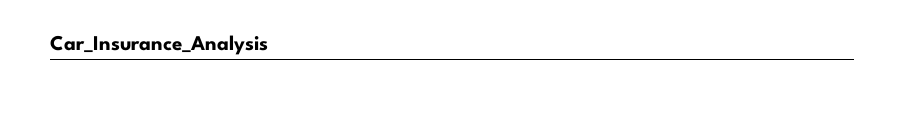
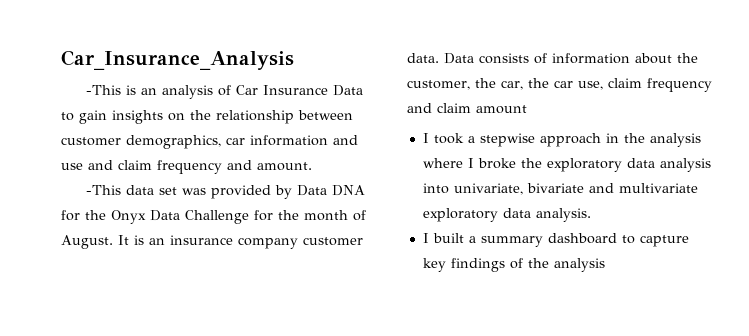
+ -This is an analysis of Car Insurance Data to gain insights on the relationship between customer demographics, car information and use and claim frequency and amount.
+ -This data set was provided by Data DNA for the Onyx Data Challenge for the month of August. It is an insurance company customer data. Data consists of information about the customer, the car, the car use, claim frequency and claim amount
+ I took a stepwise approach in the analysis where I broke the exploratory data analysis into univariate, bivariate and multivariate exploratory data analysis.
+ I built a summary dashboard to capture key findings of the analysis

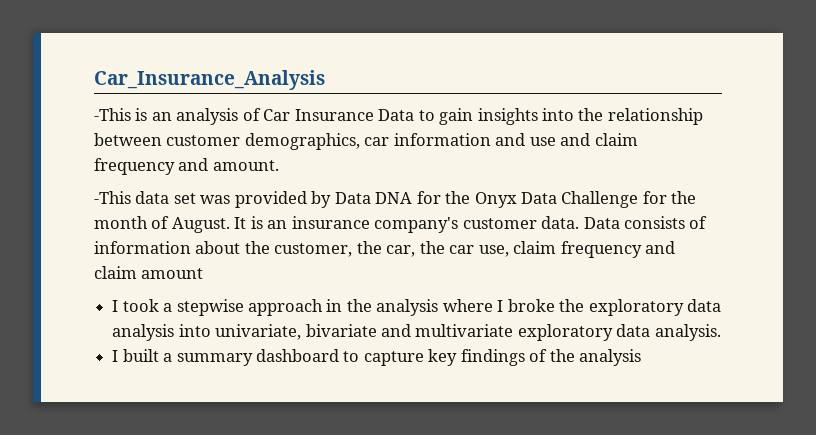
- -This is an analysis of Car Insurance Data to gain insights on the relationship between customer demographics, car information and use and claim frequency and amount.
+ -This is an analysis of Car Insurance Data to gain insights into the relationship between customer demographics, car information and use and claim frequency and amount.
- It is an insurance company customer data.
+ It is an insurance company's customer data.

